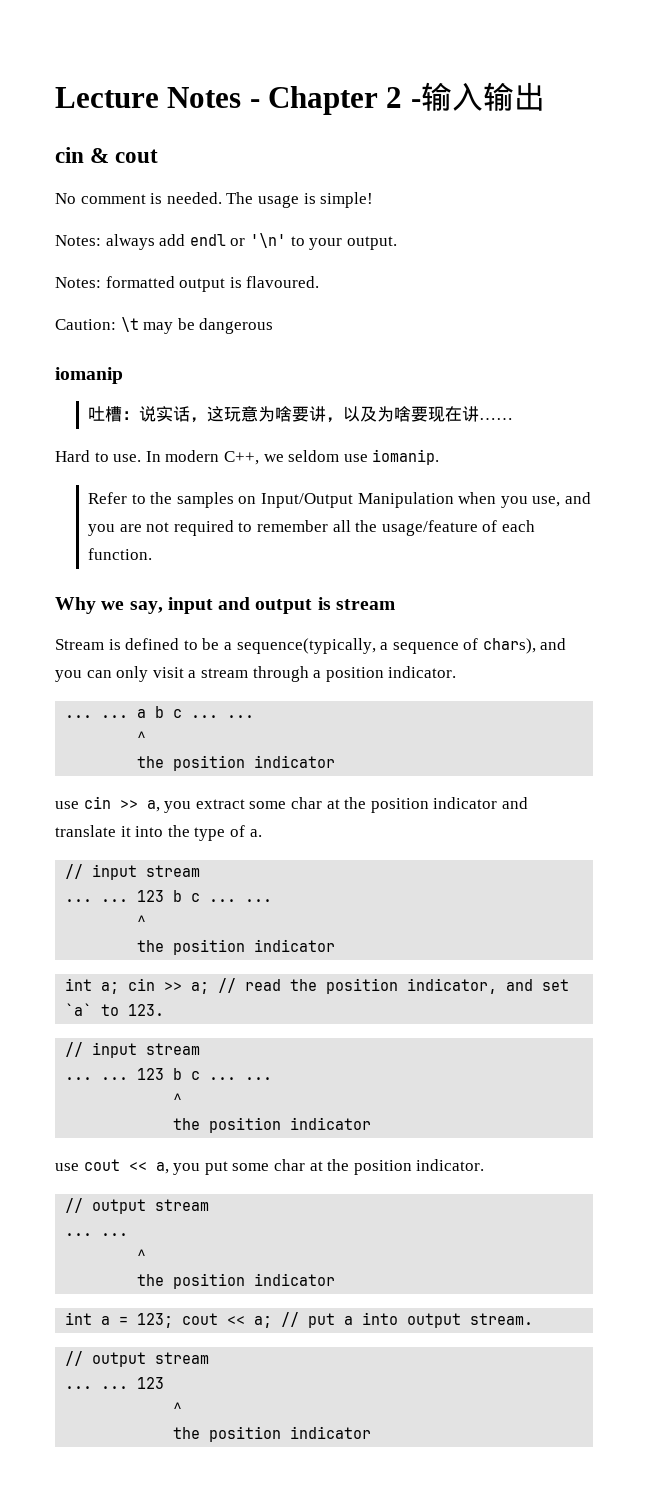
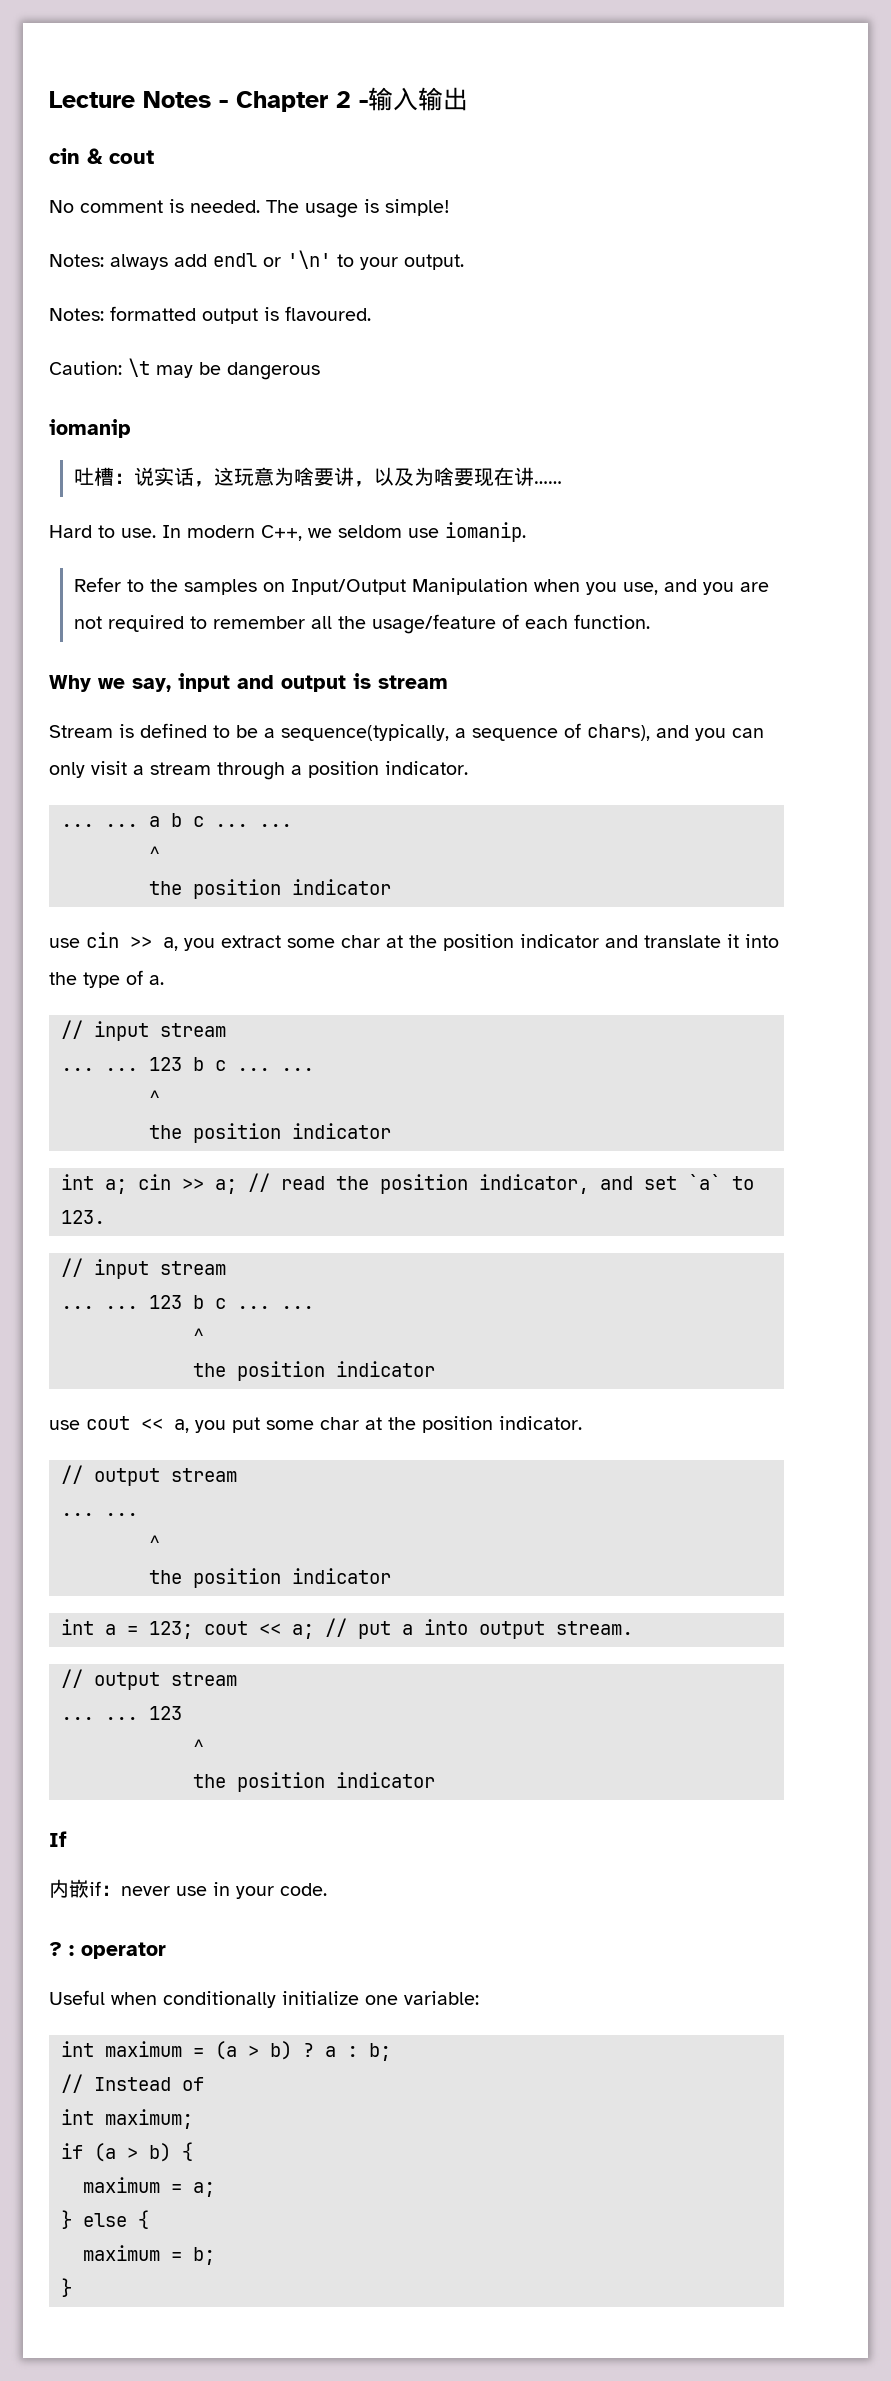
+ If
+ 内嵌if：never use in your code.
+ ? : operator
+ Useful when conditionally initialize one variable:
+ int maximum = (a > b) ? a : b;
+ // Instead of
+ int maximum;
+ if (a > b) {
+ maximum = a;
+ } else {
+ maximum = b;
+ }

